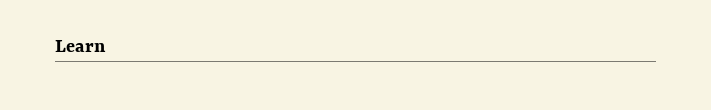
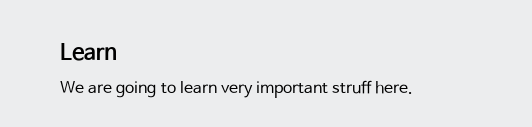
+ We are going to learn very important struff here.

